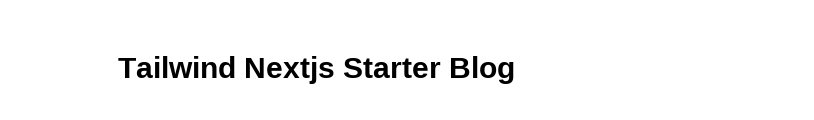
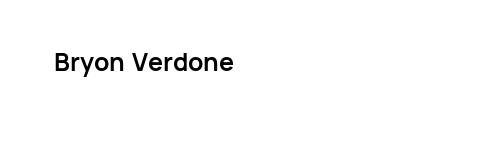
- Tailwind Nextjs Starter Blog
+ Bryon Verdone

